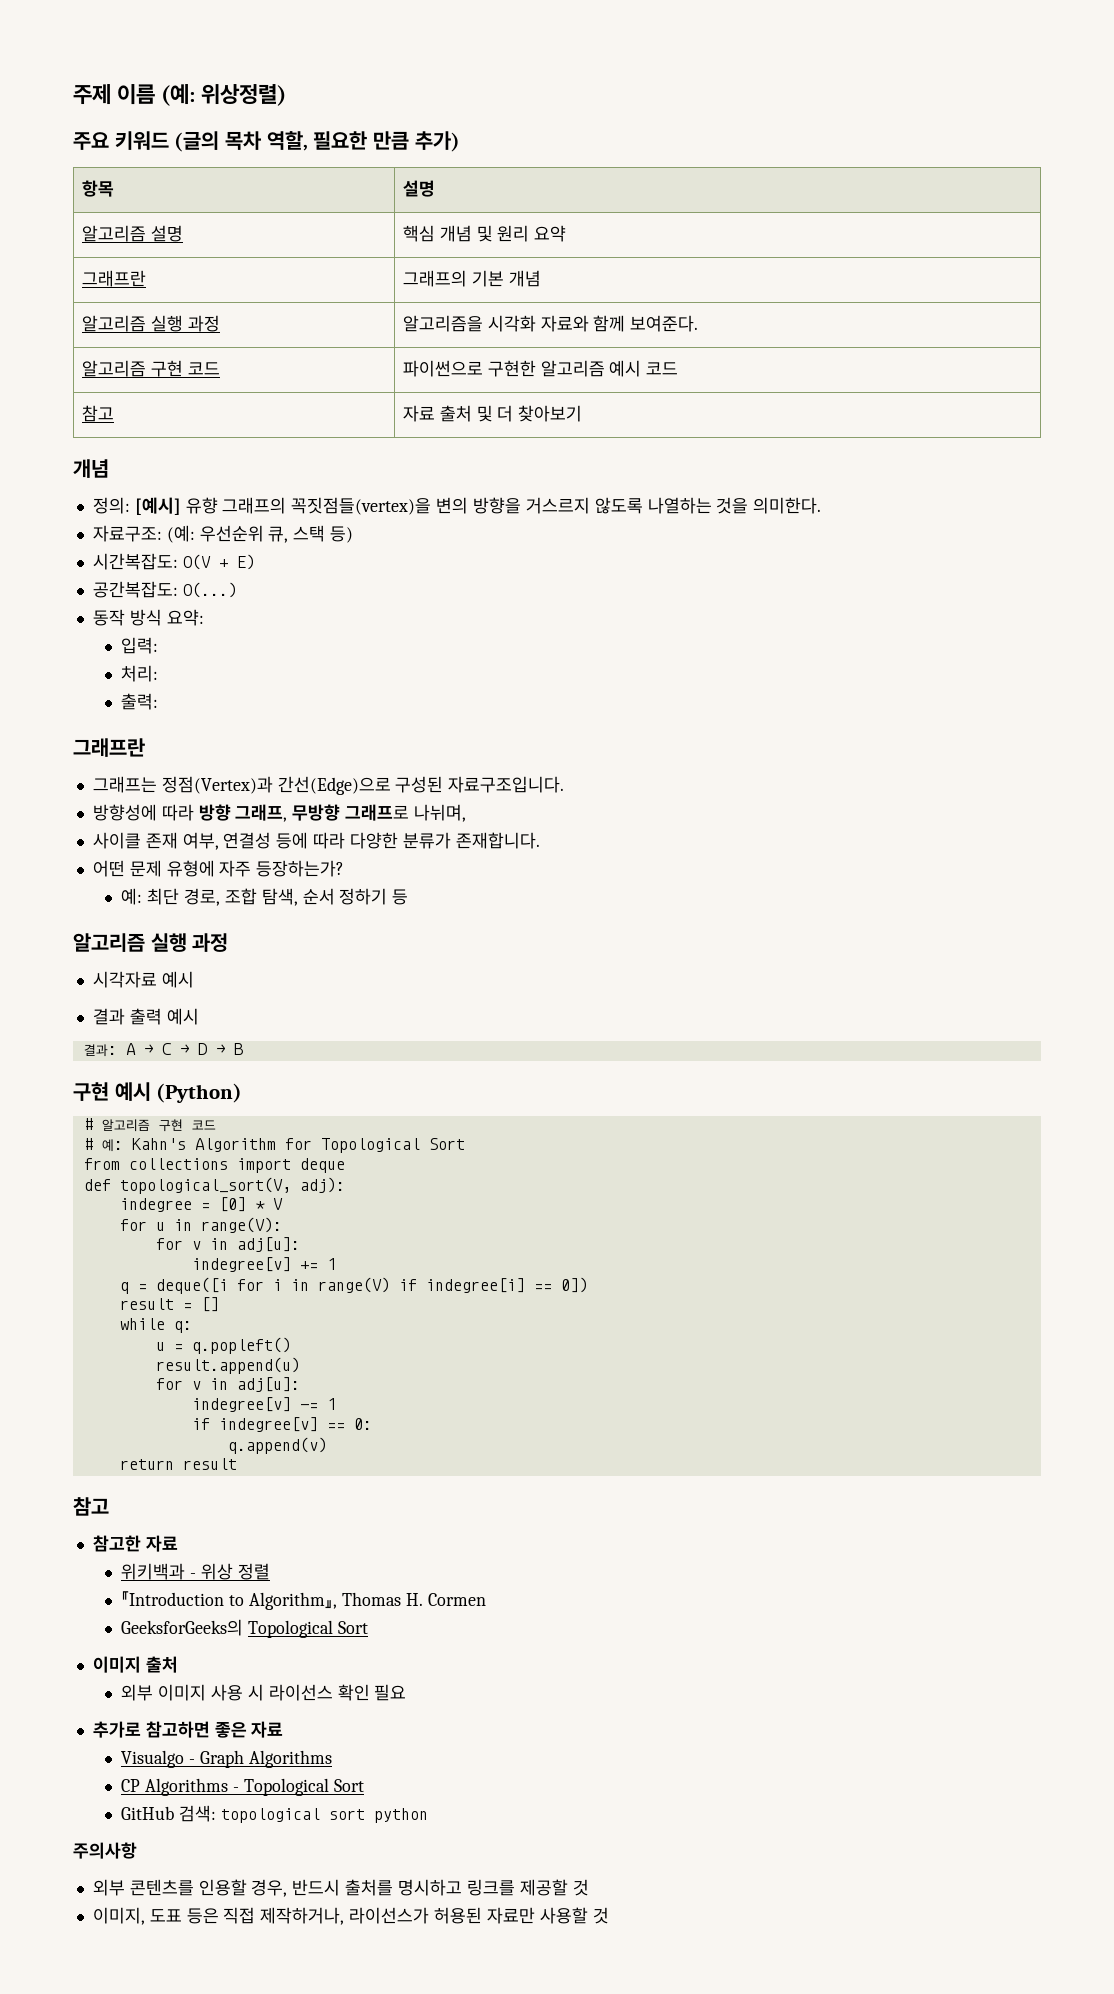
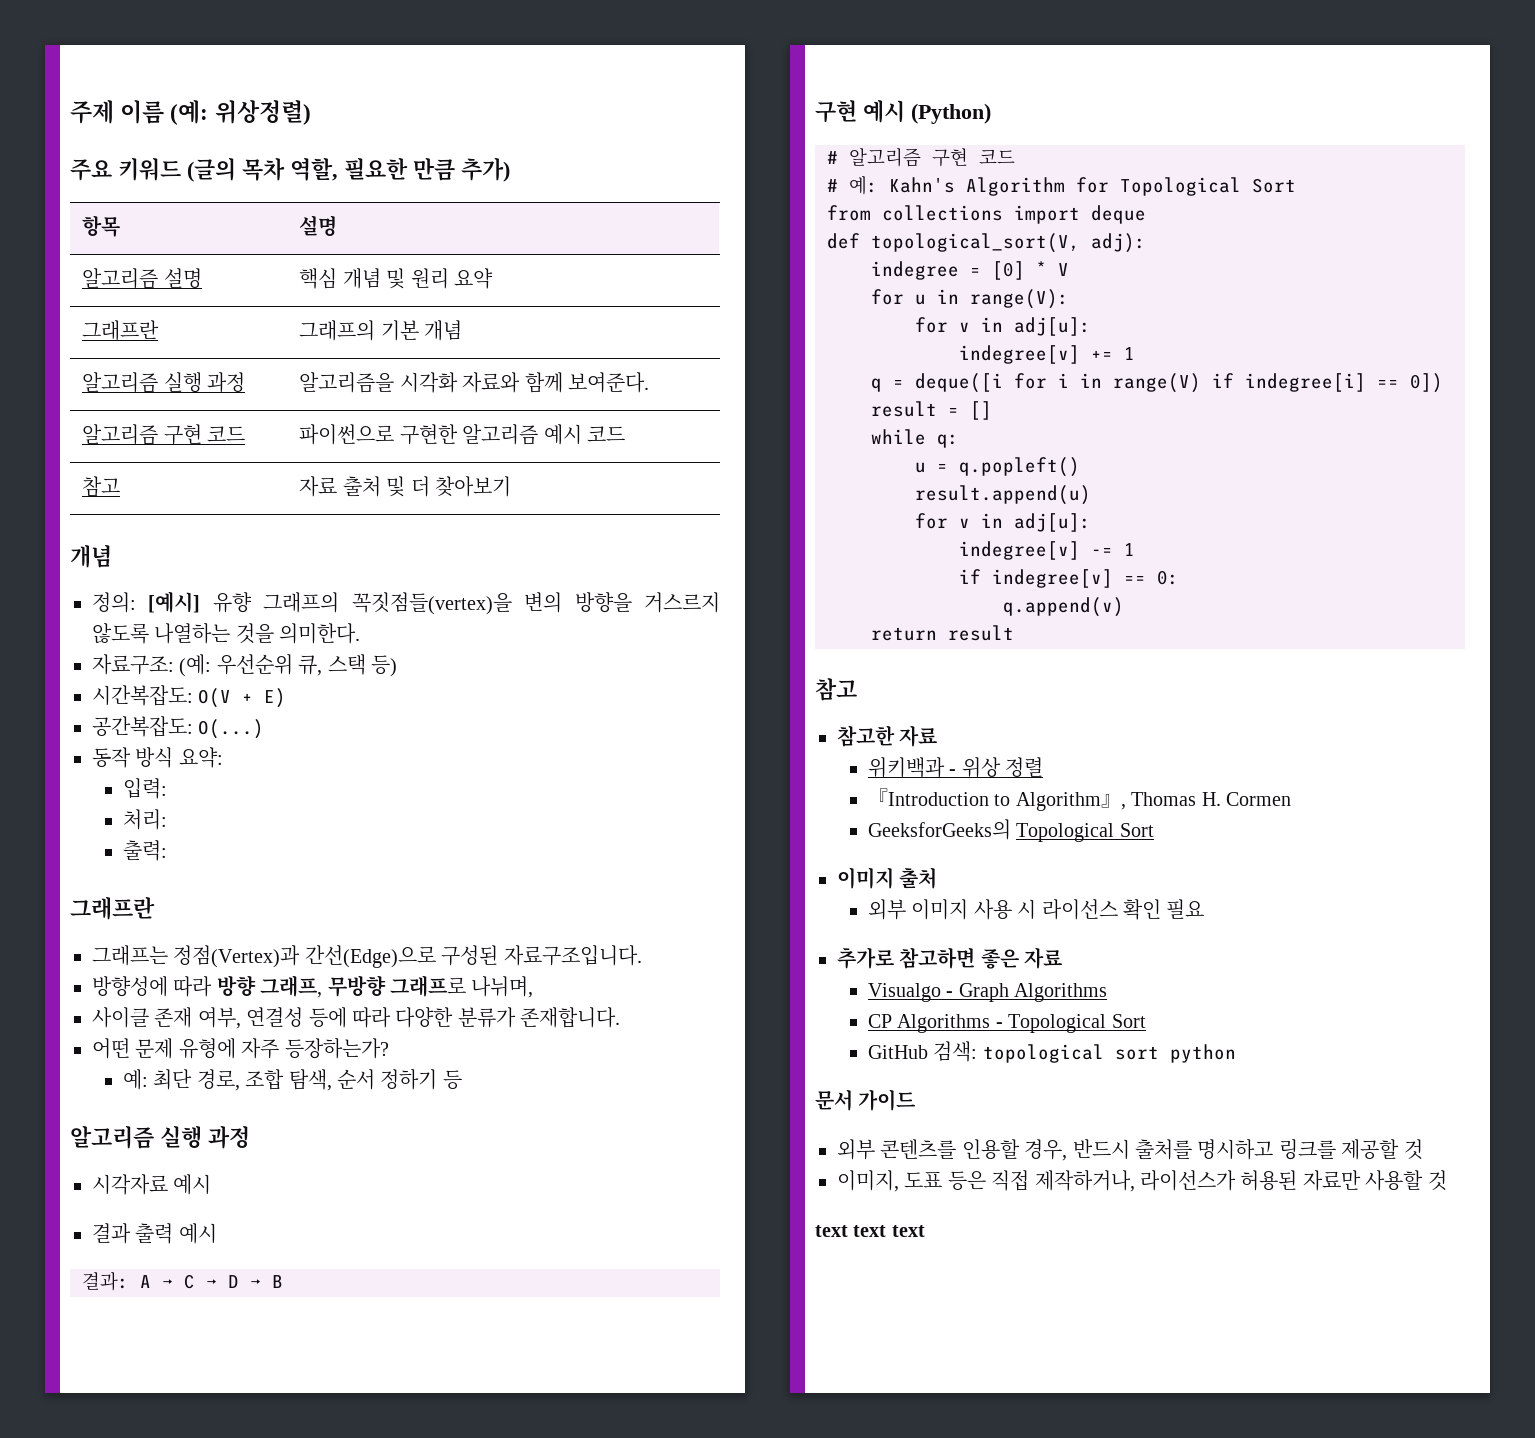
- 주의사항
+ 문서 가이드
+ text text text

